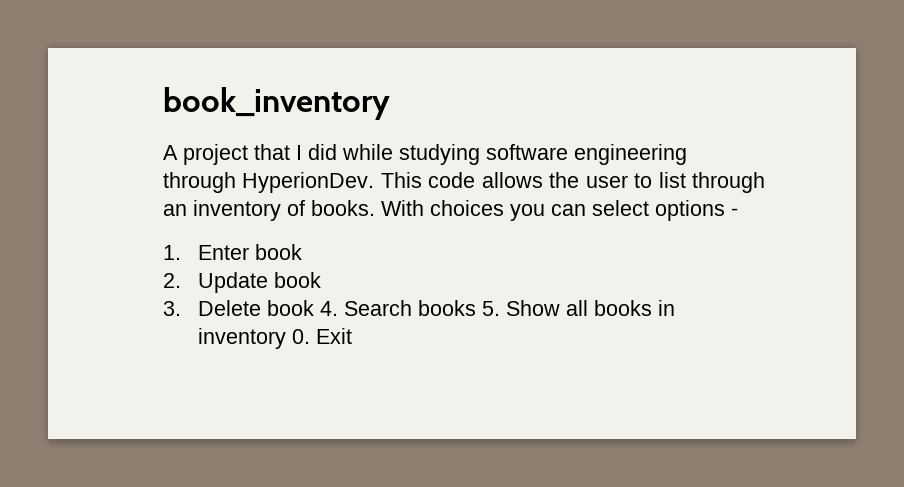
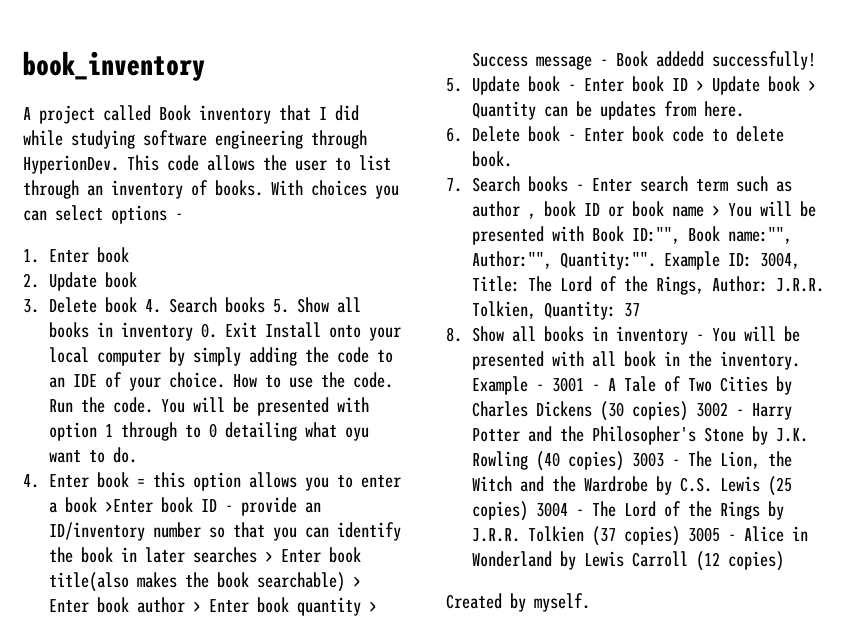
- A project that I did while studying software engineering through HyperionDev.
+ A project called Book inventory that I did while studying software engineering through HyperionDev.
- 3. Delete book 4. Search books 5. Show all books in inventory 0. Exit
+ 3. Delete book 4. Search books 5. Show all books in inventory 0. Exit Install onto your local computer by simply adding the code to an IDE of your choice. How to use the code. Run the code. You will be presented with option 1 through to 0 detailing what oyu want to do.
+ 4. Enter book = this option allows you to enter a book >Enter book ID - provide an ID/inventory number so that you can identify the book in later searches > Enter book title(also makes the book searchable) > Enter book author > Enter book quantity > Success message - Book addedd successfully!
+ 5. Update book - Enter book ID > Update book > Quantity can be updates from here.
+ 6. Delete book - Enter book code to delete book.
+ 7. Search books - Enter search term such as author , book ID or book name > You will be presented with Book ID:"", Book name:"", Author:"", Quantity:"". Example ID: 3004, Title: The Lord of the Rings, Author: J.R.R. Tolkien, Quantity: 37
+ 8. Show all books in inventory - You will be presented with all book in the inventory. Example - 3001 - A Tale of Two Cities by Charles Dickens (30 copies) 3002 - Harry Potter and the Philosopher's Stone by J.K. Rowling (40 copies) 3003 - The Lion, the Witch and the Wardrobe by C.S. Lewis (25 copies) 3004 - The Lord of the Rings by J.R.R. Tolkien (37 copies) 3005 - Alice in Wonderland by Lewis Carroll (12 copies)
+ Created by myself.

